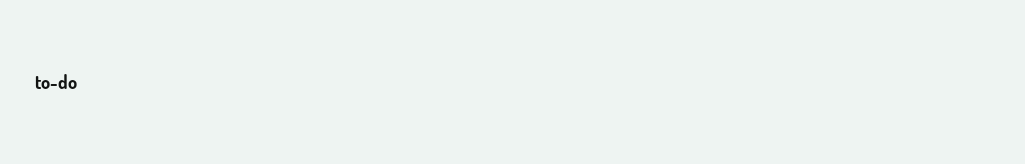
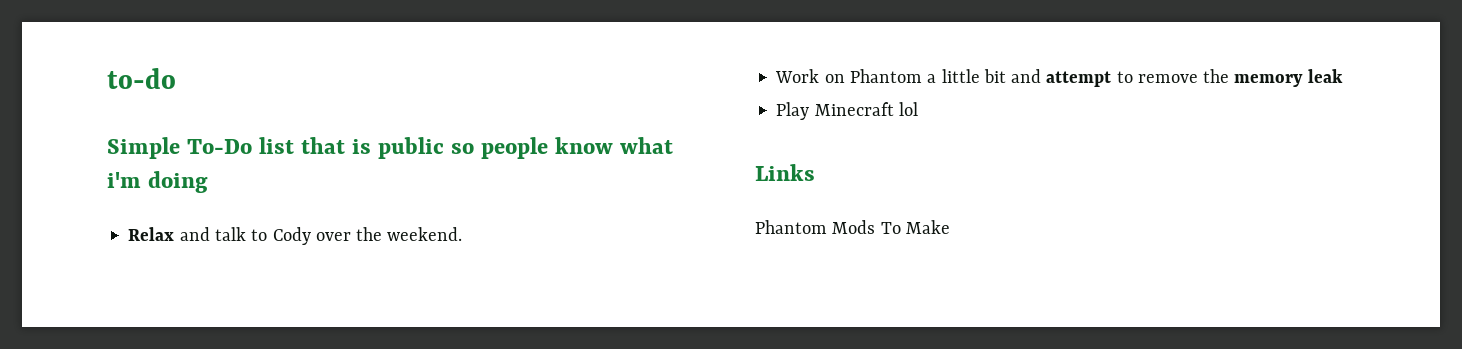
+ Simple To-Do list that is public so people know what i'm doing
+ Relax and talk to Cody over the weekend.
+ Work on Phantom a little bit and attempt to remove the memory leak
+ Play Minecraft lol
+ Links
+ Phantom Mods To Make

